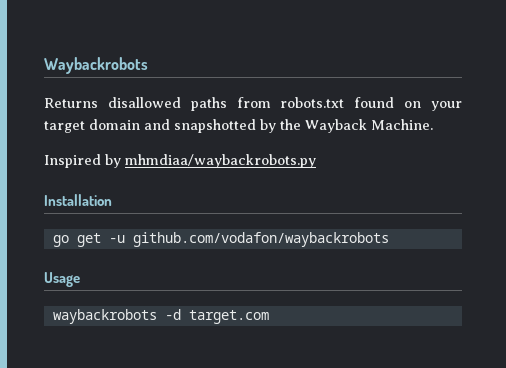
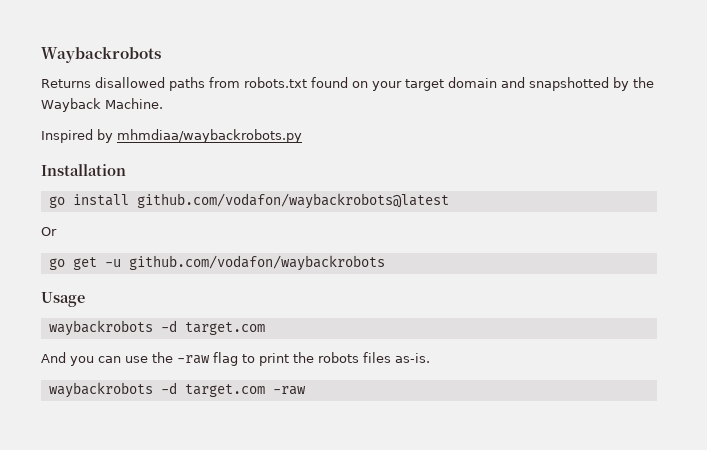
+ go install github.com/vodafon/waybackrobots@latest
+ Or
+ And you can use the -raw flag to print the robots files as-is.
+ waybackrobots -d target.com -raw

